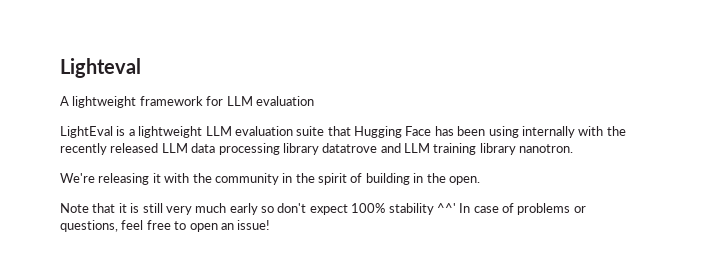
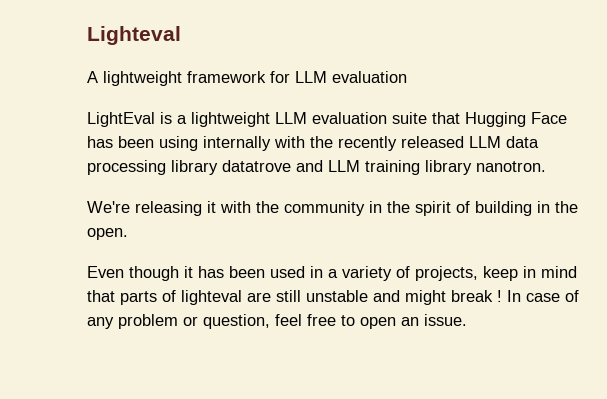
- Note that it is still very much early so don't expect 100% stability ^^' In case of problems or questions, feel free to open an issue!
+ Even though it has been used in a variety of projects, keep in mind that parts of lighteval are still unstable and might break ! In case of any problem or question, feel free to open an issue.

